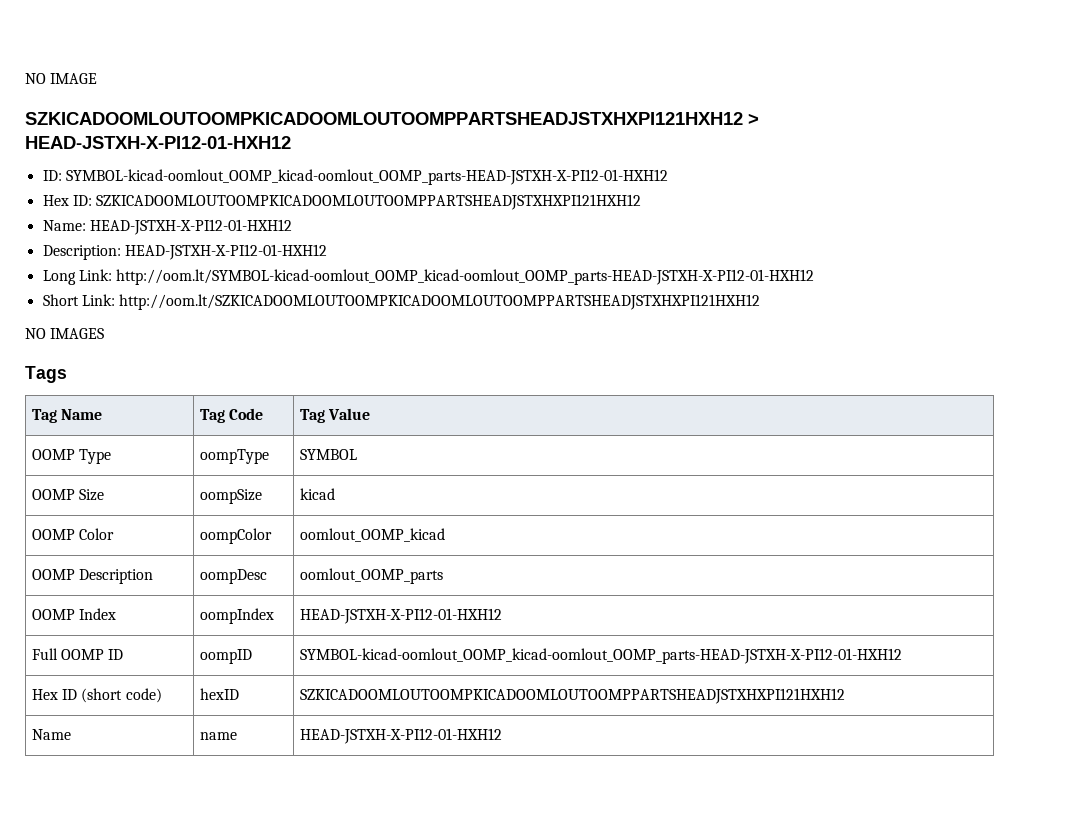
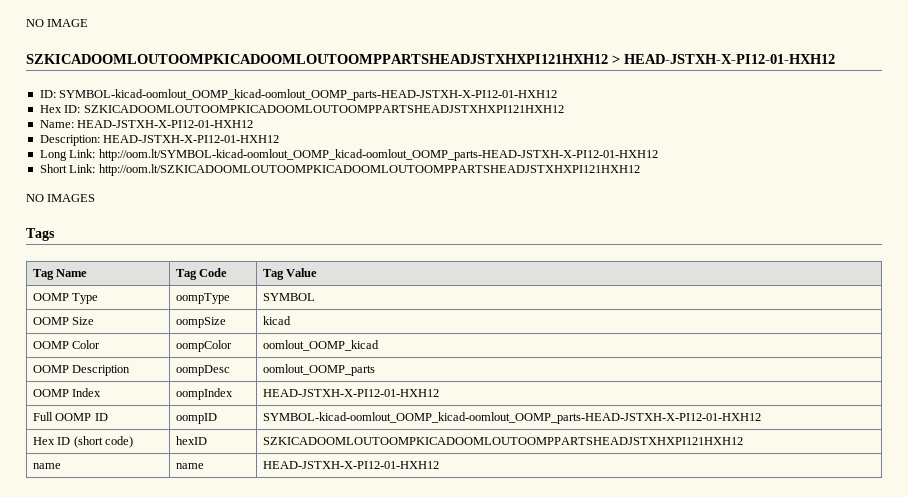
- Name | name | HEAD-JSTXH-X-PI12-01-HXH12
+ name | name | HEAD-JSTXH-X-PI12-01-HXH12

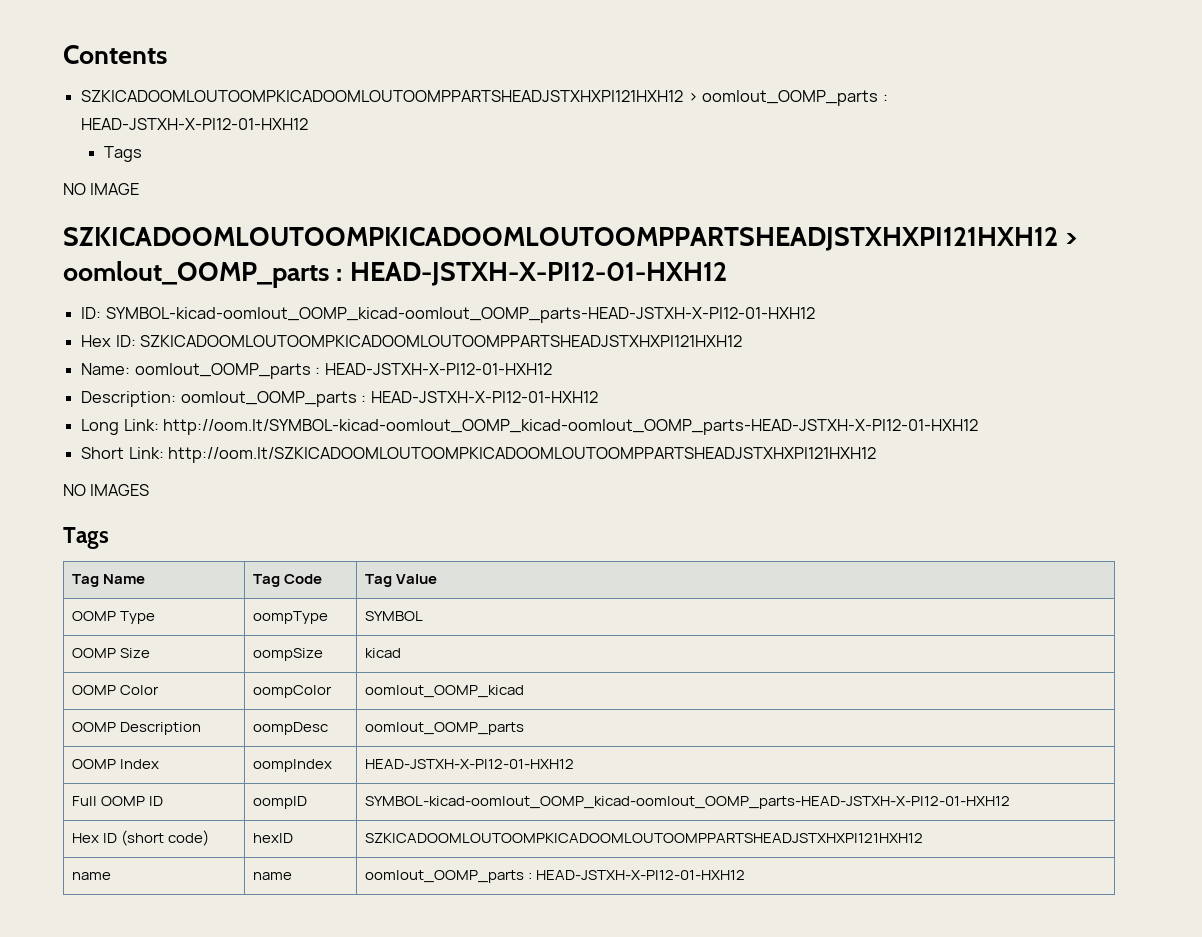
+ Contents
+ SZKICADOOMLOUTOOMPKICADOOMLOUTOOMPPARTSHEADJSTXHXPI121HXH12 > oomlout_OOMP_parts : HEAD-JSTXH-X-PI12-01-HXH12
+ Tags
  NO IMAGE
- SZKICADOOMLOUTOOMPKICADOOMLOUTOOMPPARTSHEADJSTXHXPI121HXH12 > HEAD-JSTXH-X-PI12-01-HXH12
+ SZKICADOOMLOUTOOMPKICADOOMLOUTOOMPPARTSHEADJSTXHXPI121HXH12 > oomlout_OOMP_parts : HEAD-JSTXH-X-PI12-01-HXH12
- Name: HEAD-JSTXH-X-PI12-01-HXH12
+ Name: oomlout_OOMP_parts : HEAD-JSTXH-X-PI12-01-HXH12
- Description: HEAD-JSTXH-X-PI12-01-HXH12
+ Description: oomlout_OOMP_parts : HEAD-JSTXH-X-PI12-01-HXH12
- name | name | HEAD-JSTXH-X-PI12-01-HXH12
+ name | name | oomlout_OOMP_parts : HEAD-JSTXH-X-PI12-01-HXH12

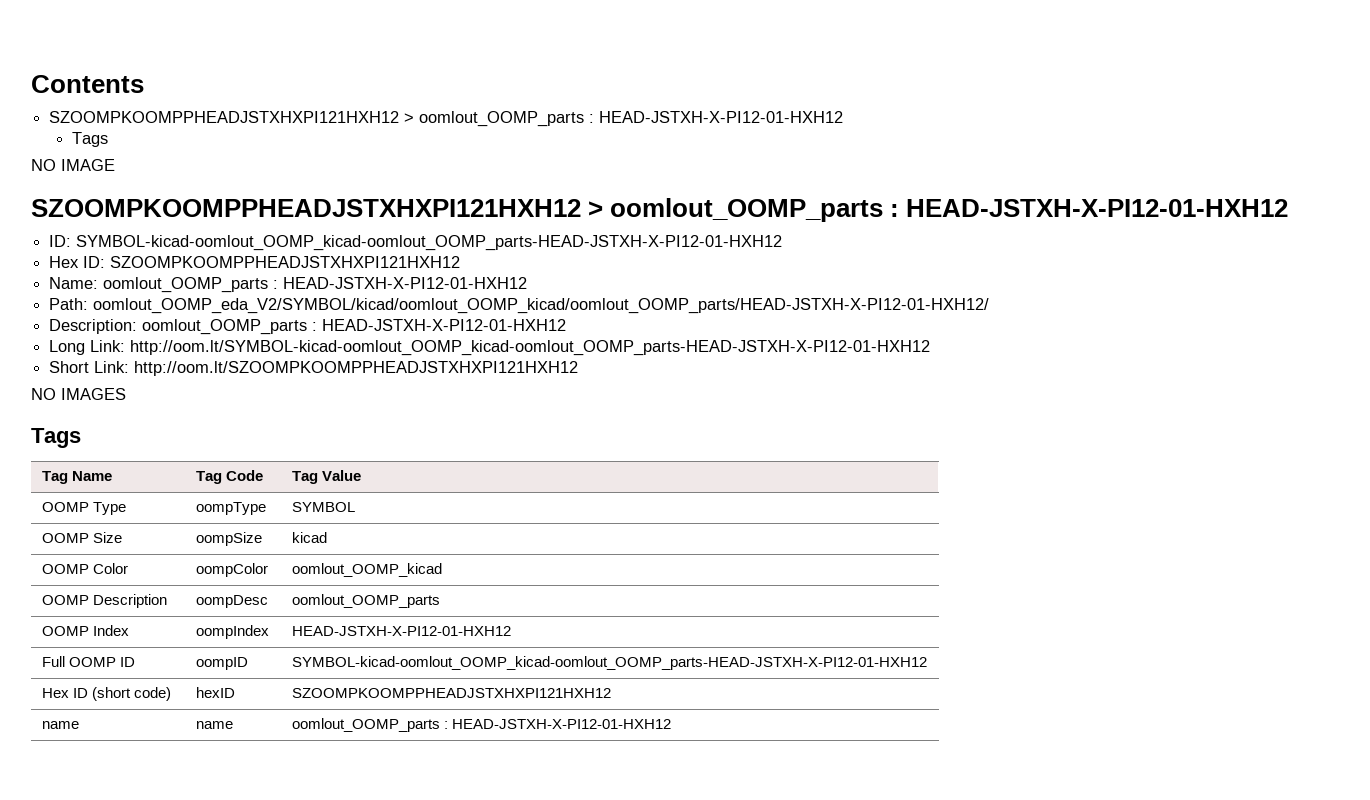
  Contents
- SZKICADOOMLOUTOOMPKICADOOMLOUTOOMPPARTSHEADJSTXHXPI121HXH12 > oomlout_OOMP_parts : HEAD-JSTXH-X-PI12-01-HXH12
+ SZOOMPKOOMPPHEADJSTXHXPI121HXH12 > oomlout_OOMP_parts : HEAD-JSTXH-X-PI12-01-HXH12
  NO IMAGE
- SZKICADOOMLOUTOOMPKICADOOMLOUTOOMPPARTSHEADJSTXHXPI121HXH12 > oomlout_OOMP_parts : HEAD-JSTXH-X-PI12-01-HXH12
+ SZOOMPKOOMPPHEADJSTXHXPI121HXH12 > oomlout_OOMP_parts : HEAD-JSTXH-X-PI12-01-HXH12
- Hex ID: SZKICADOOMLOUTOOMPKICADOOMLOUTOOMPPARTSHEADJSTXHXPI121HXH12
+ Hex ID: SZOOMPKOOMPPHEADJSTXHXPI121HXH12
+ Path: oomlout_OOMP_eda_V2/SYMBOL/kicad/oomlout_OOMP_kicad/oomlout_OOMP_parts/HEAD-JSTXH-X-PI12-01-HXH12/
- Short Link: http://oom.lt/SZKICADOOMLOUTOOMPKICADOOMLOUTOOMPPARTSHEADJSTXHXPI121HXH12
+ Short Link: http://oom.lt/SZOOMPKOOMPPHEADJSTXHXPI121HXH12
- Hex ID (short code) | hexID | SZKICADOOMLOUTOOMPKICADOOMLOUTOOMPPARTSHEADJSTXHXPI121HXH12
+ Hex ID (short code) | hexID | SZOOMPKOOMPPHEADJSTXHXPI121HXH12

